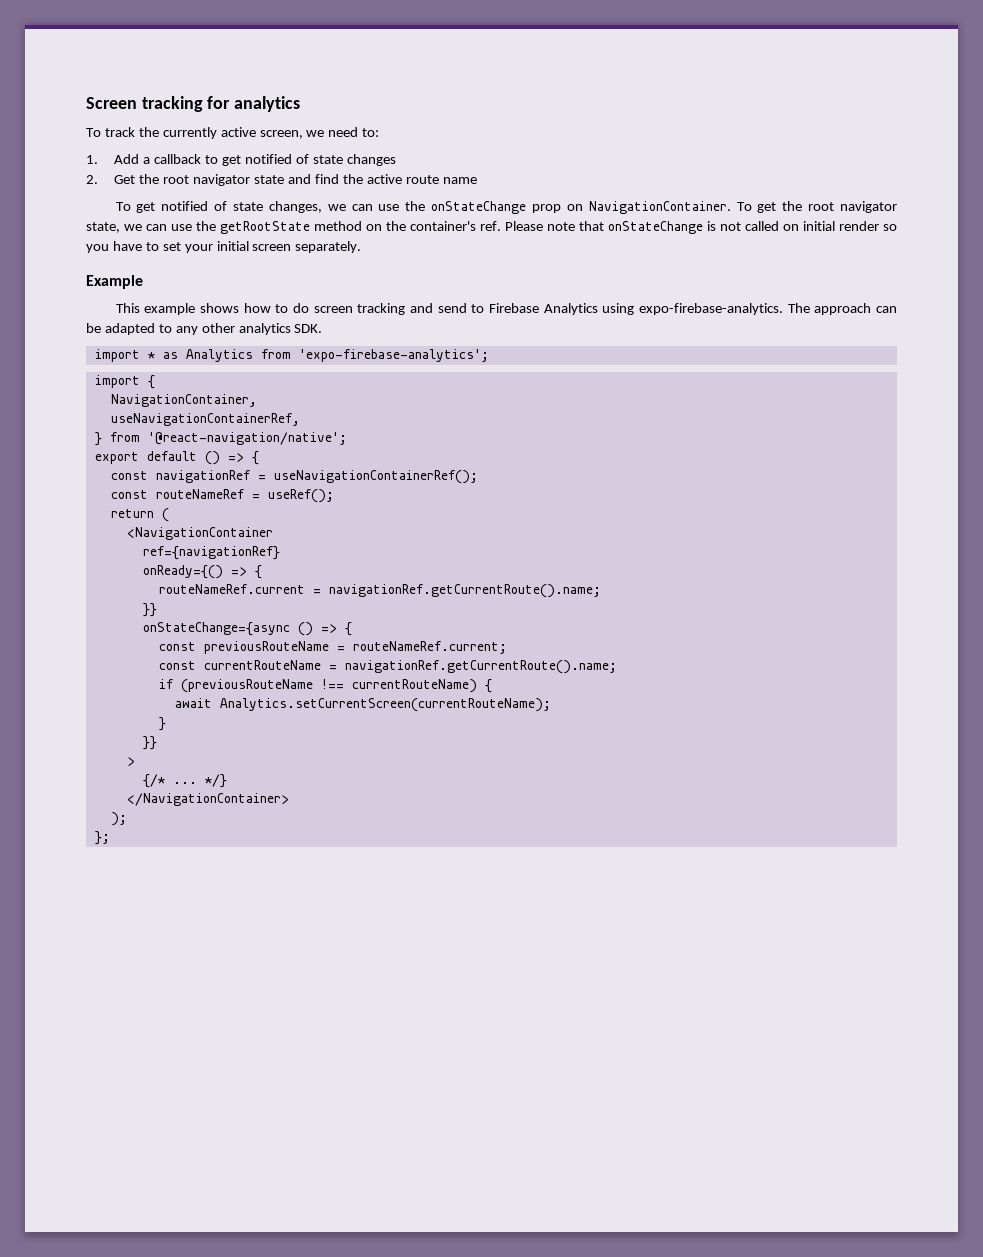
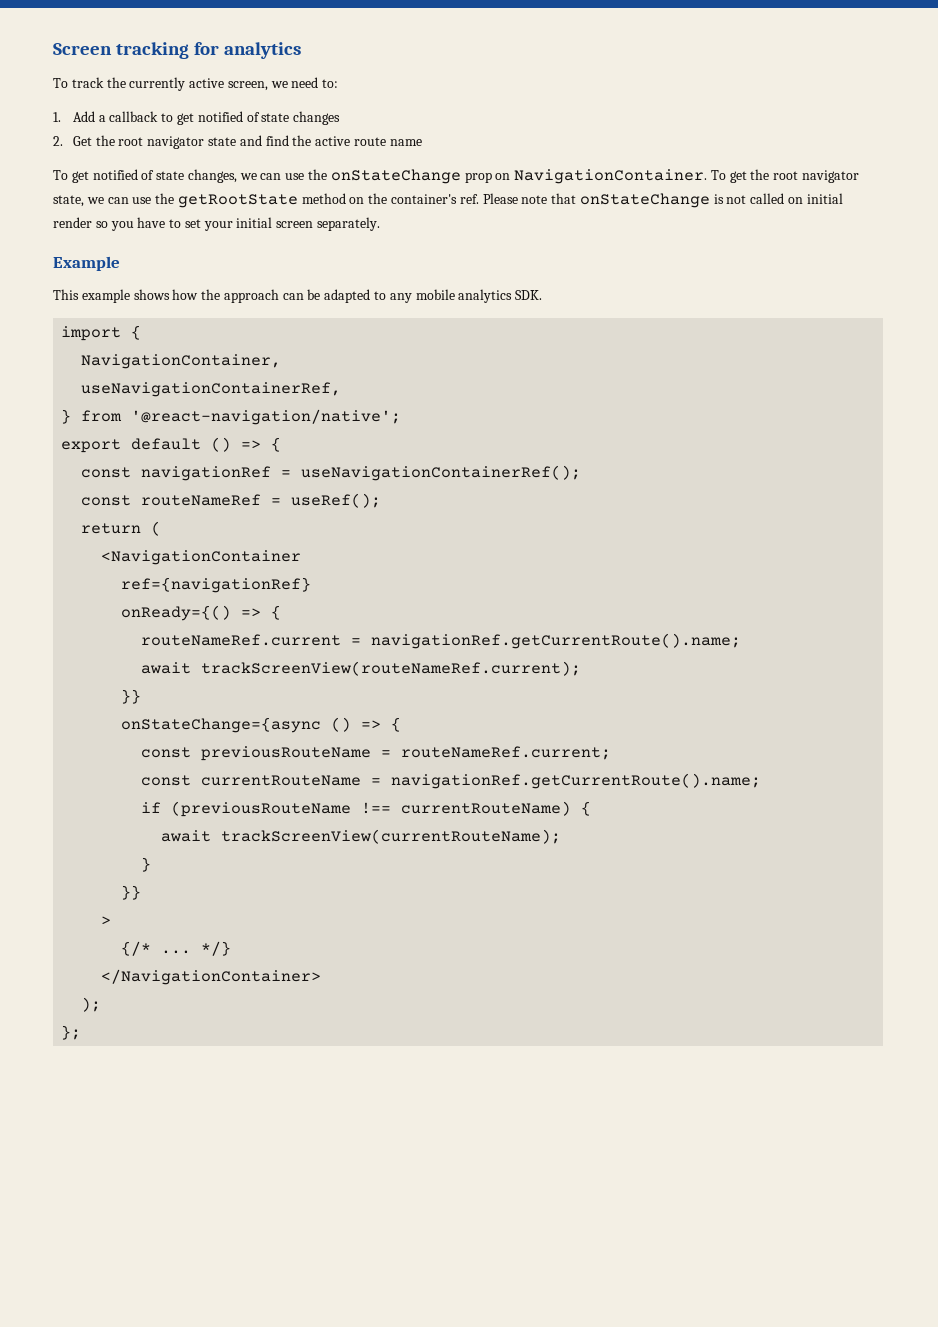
- This example shows how to do screen tracking and send to Firebase Analytics using expo-firebase-analytics. The approach can be adapted to any other analytics SDK.
+ This example shows how the approach can be adapted to any mobile analytics SDK.
- import * as Analytics from 'expo-firebase-analytics';
+ await trackScreenView(routeNameRef.current);
- await Analytics.setCurrentScreen(currentRouteName);
+ await trackScreenView(currentRouteName);

